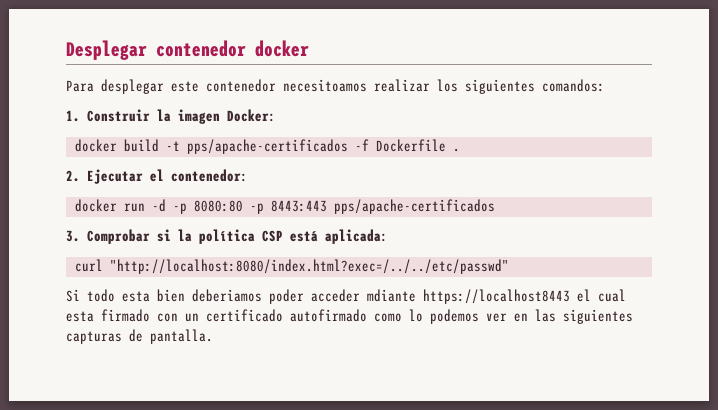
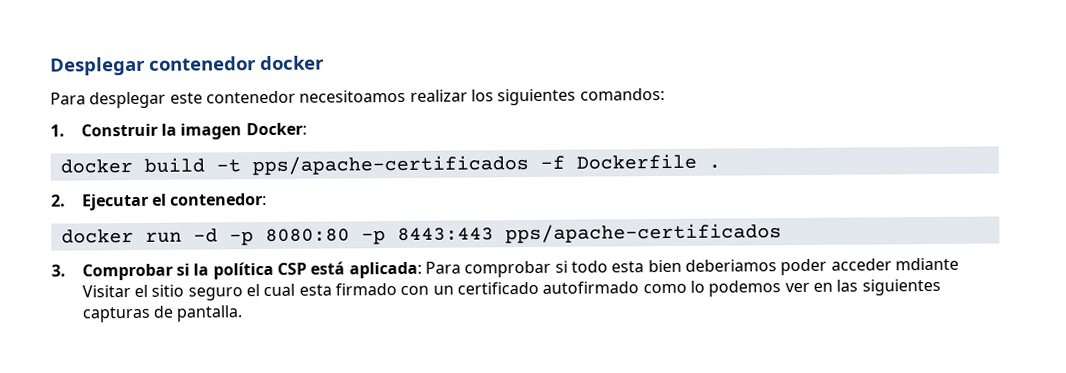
- 3. Comprobar si la política CSP está aplicada:
- curl "http://localhost:8080/index.html?exec=/../../etc/passwd"
- Si todo esta bien deberiamos poder acceder mdiante https://localhost8443 el cual esta firmado con un certificado autofirmado como lo podemos ver en las siguientes capturas de pantalla.
+ 3. Comprobar si la política CSP está aplicada: Para comprobar si todo esta bien deberiamos poder acceder mdiante Visitar el sitio seguro el cual esta firmado con un certificado autofirmado como lo podemos ver en las siguientes capturas de pantalla.

